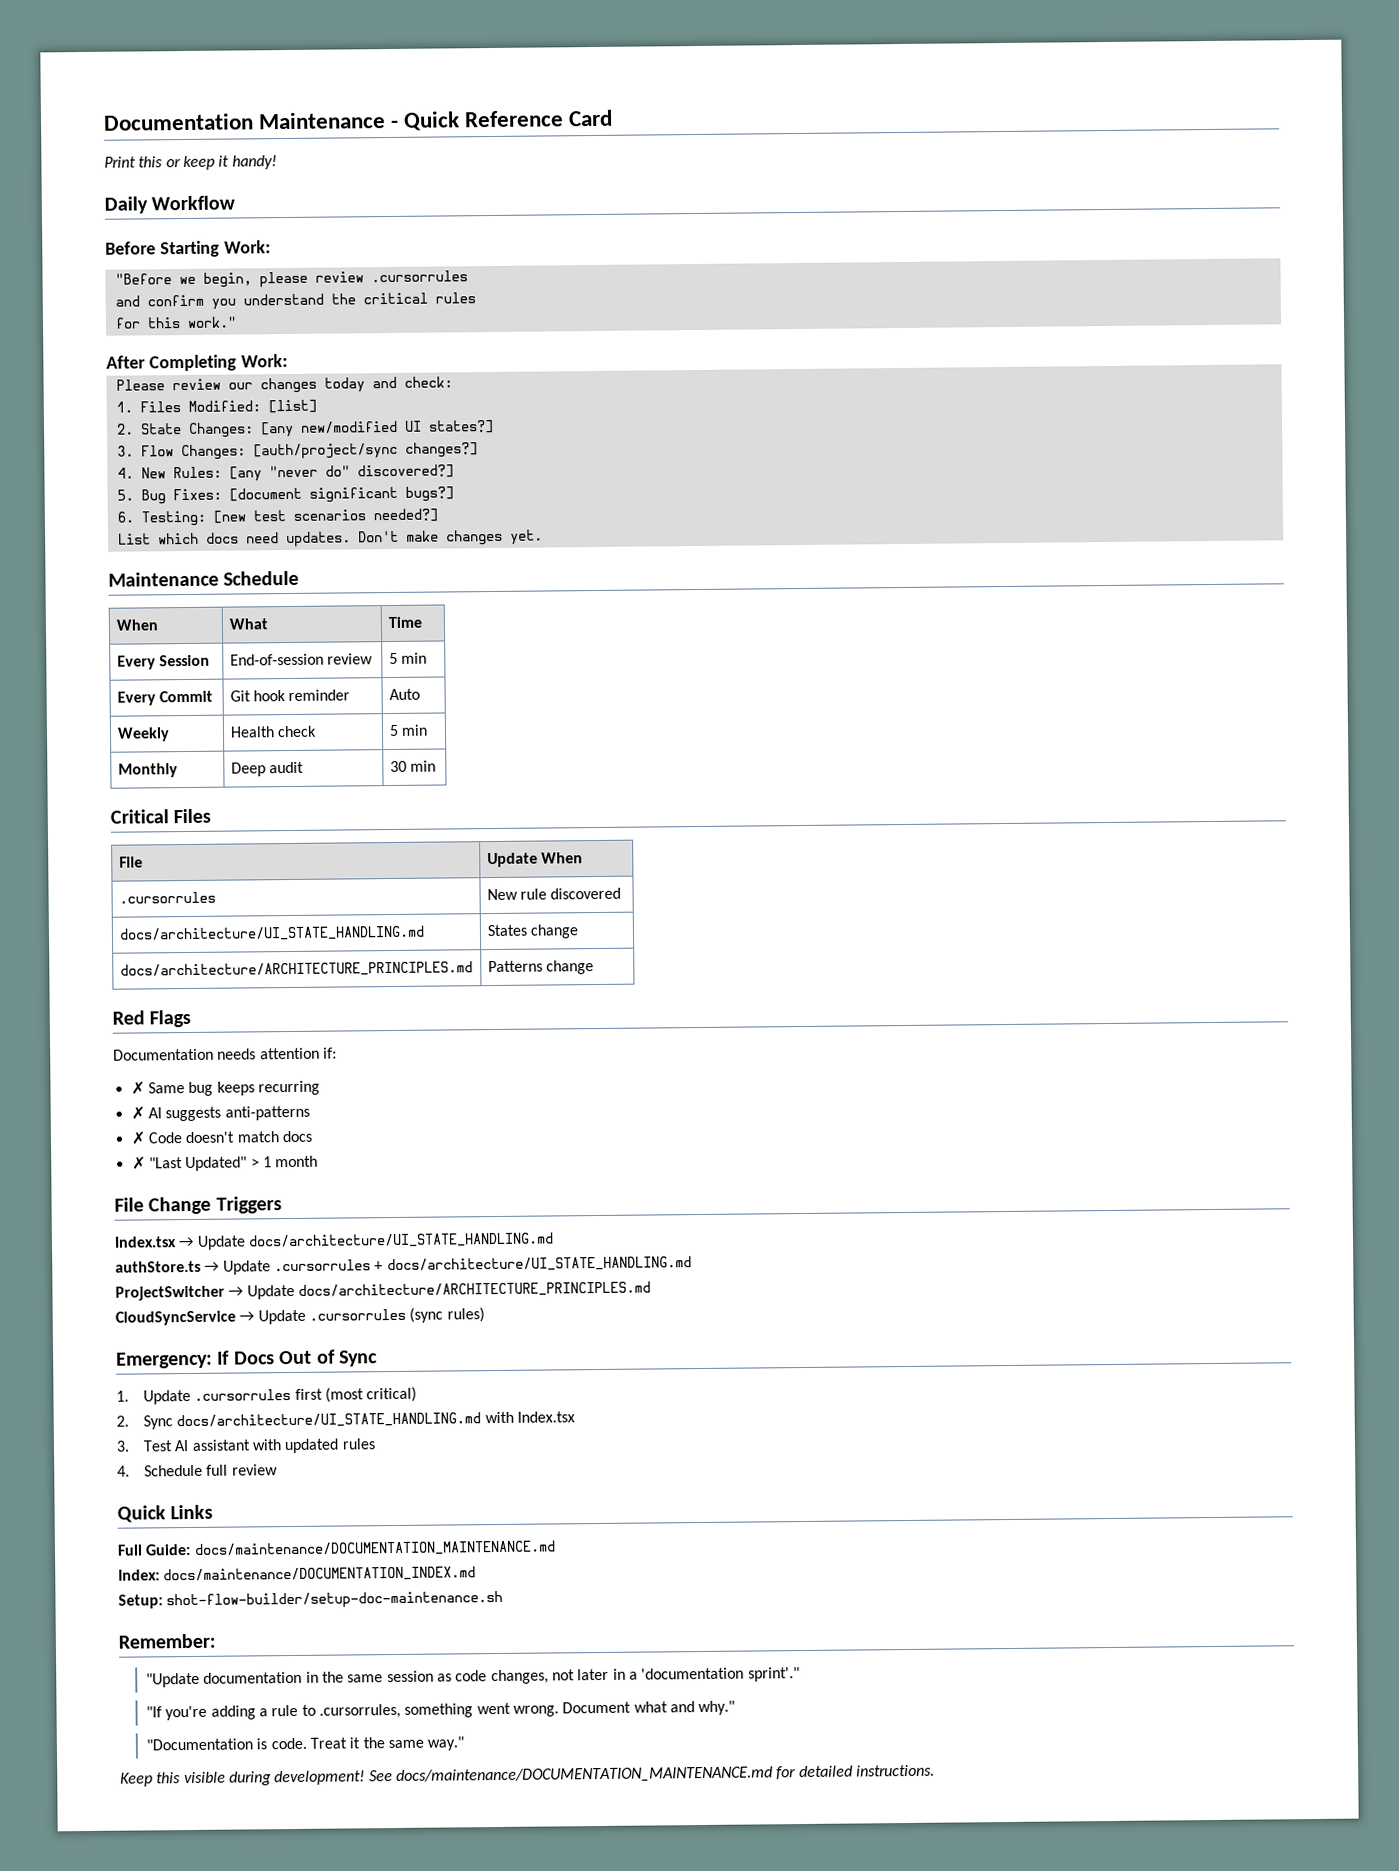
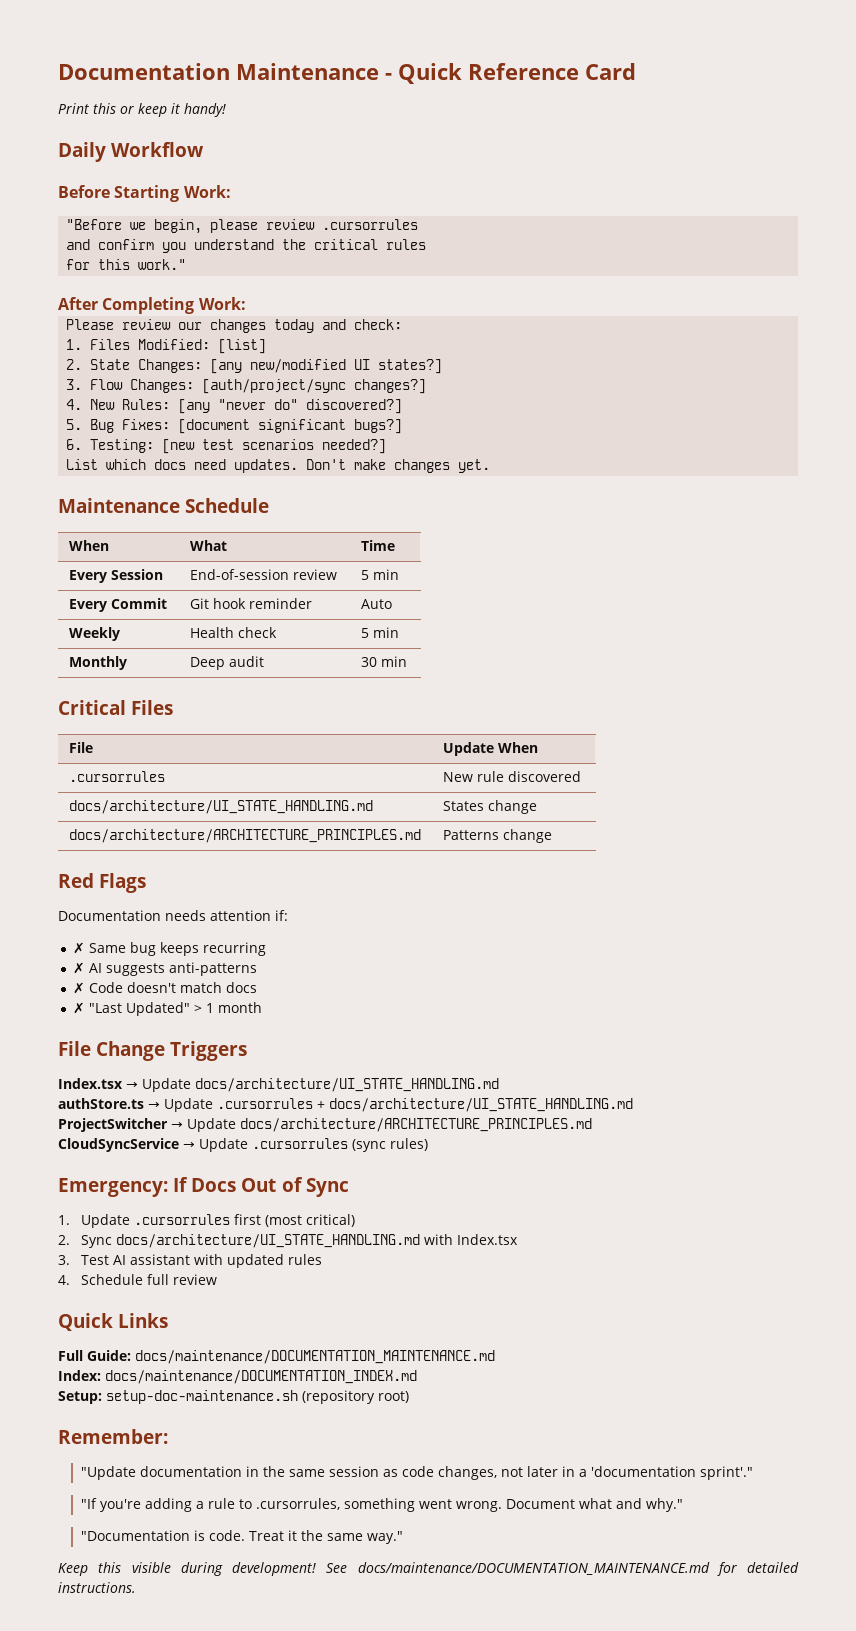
- Setup: shot-flow-builder/setup-doc-maintenance.sh
+ Setup: setup-doc-maintenance.sh (repository root)

